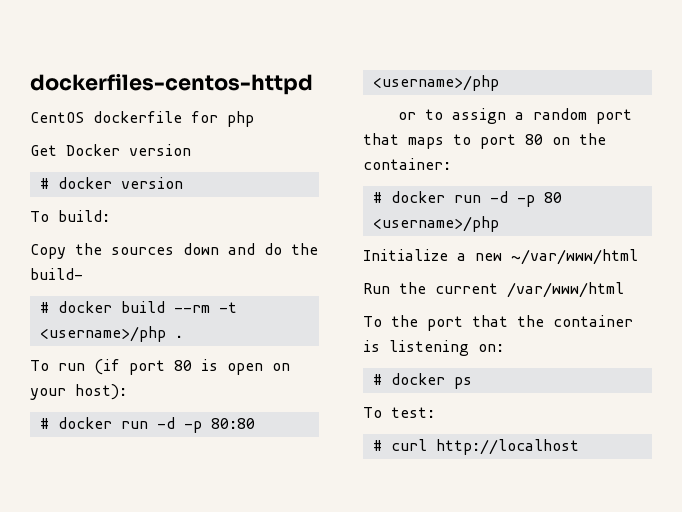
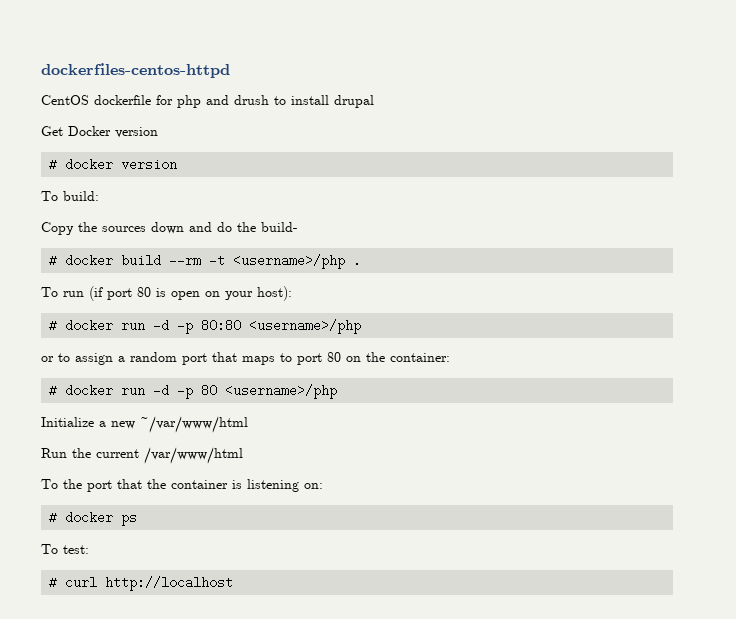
- CentOS dockerfile for php
+ CentOS dockerfile for php and drush to install drupal

